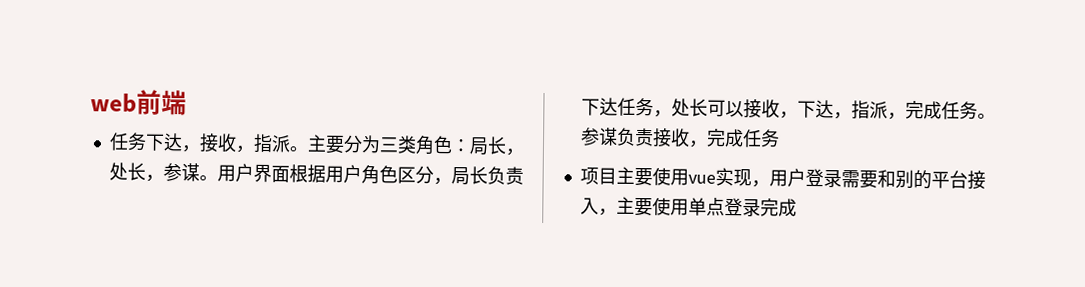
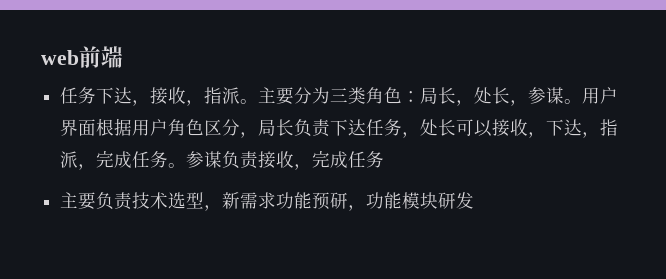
- 项目主要使用vue实现，用户登录需要和别的平台接入，主要使用单点登录完成
+ 主要负责技术选型，新需求功能预研，功能模块研发

